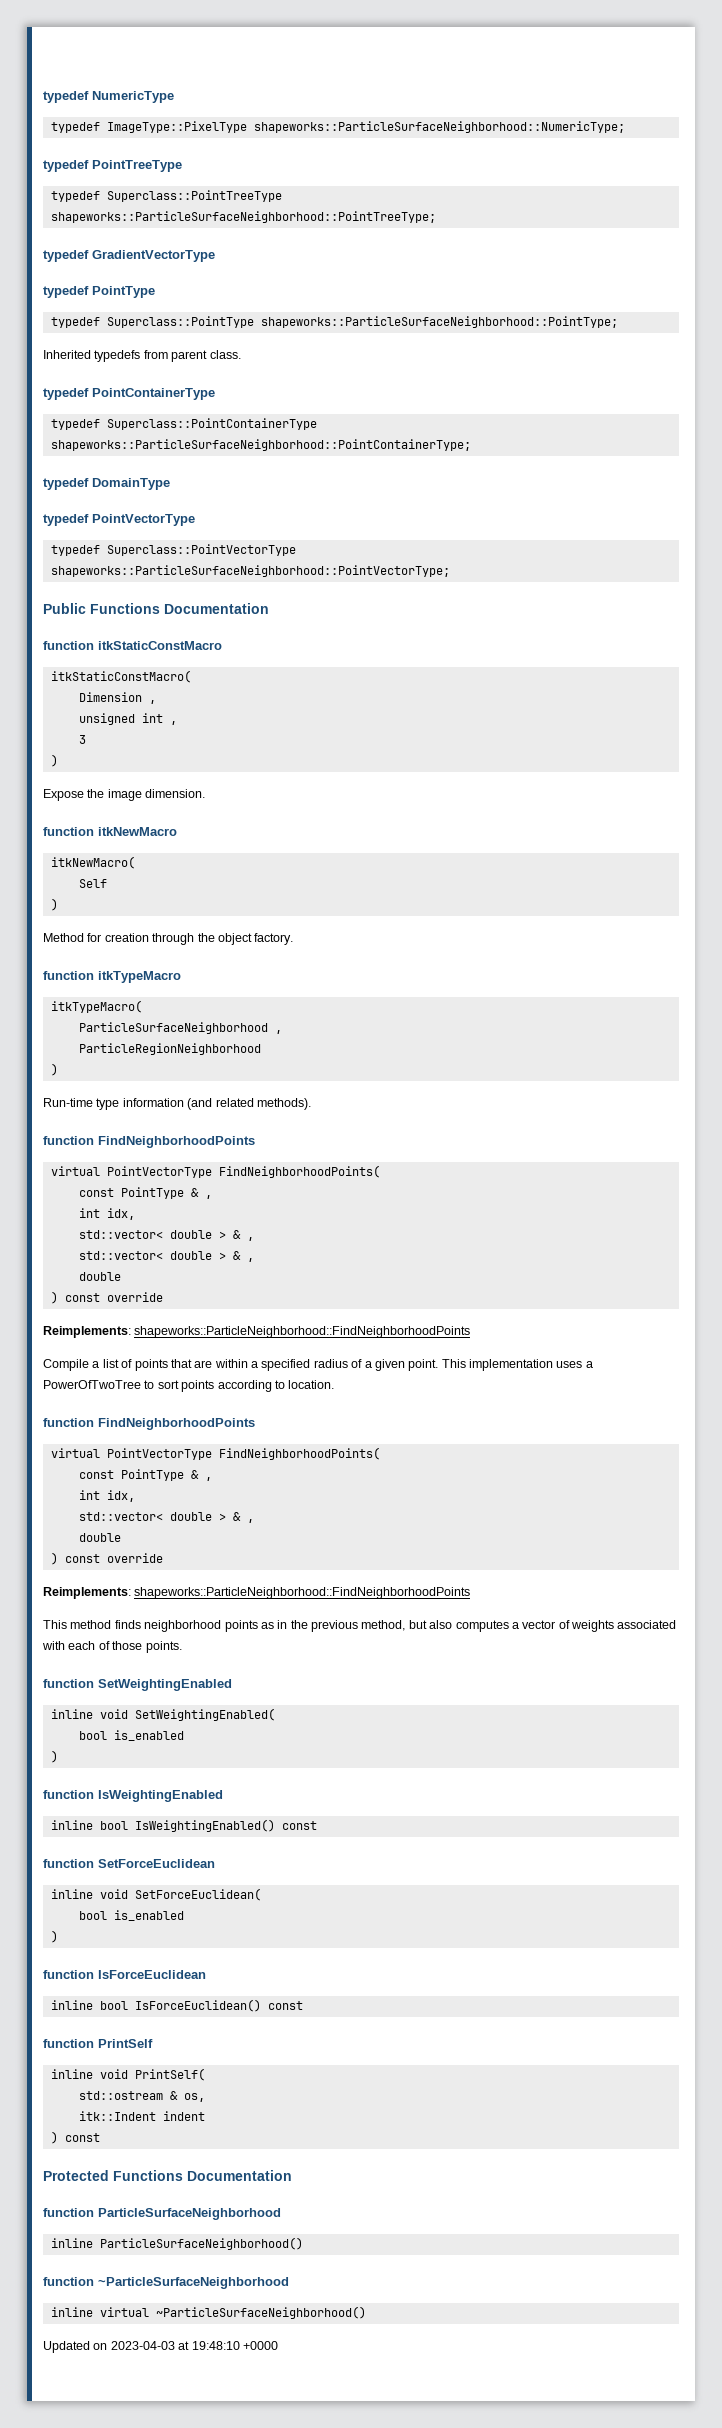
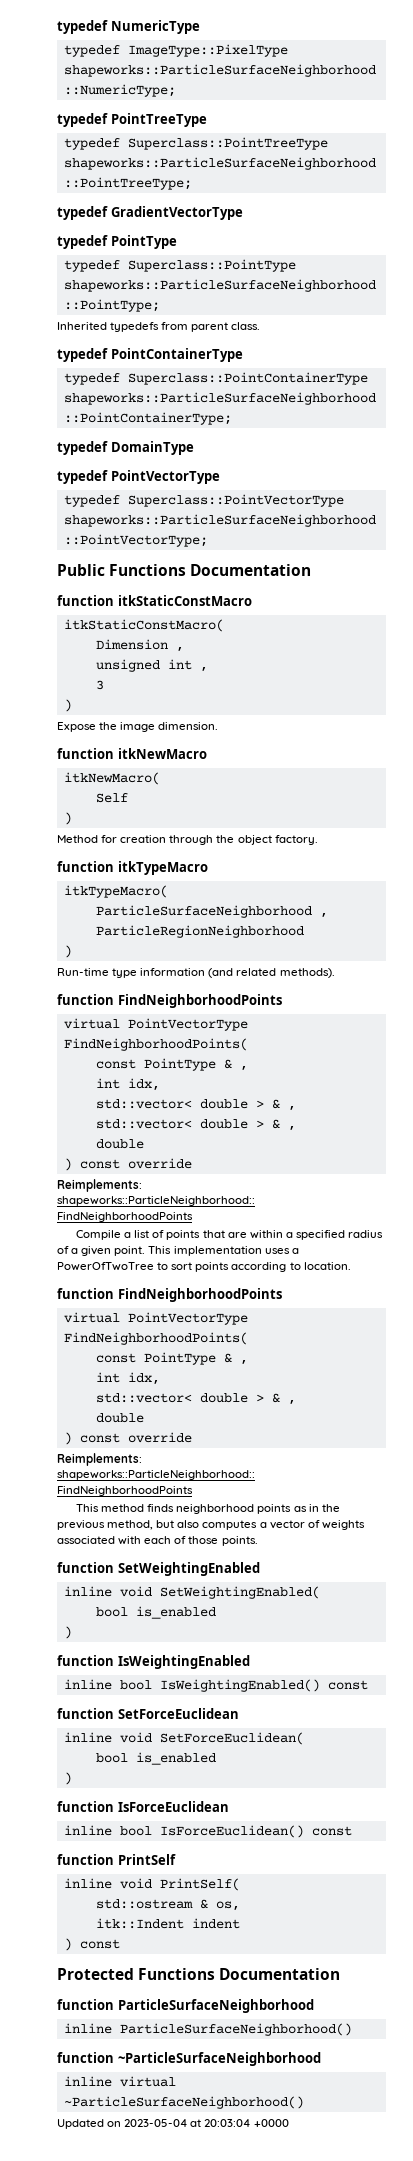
- Updated on 2023-04-03 at 19:48:10 +0000
+ Updated on 2023-05-04 at 20:03:04 +0000

